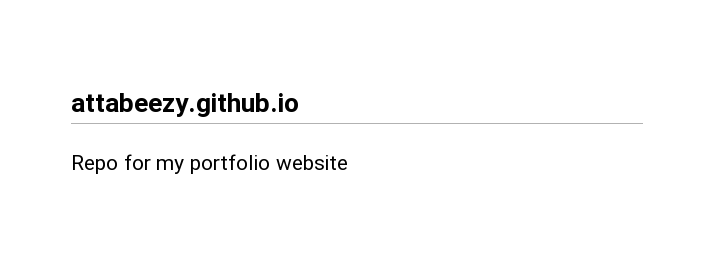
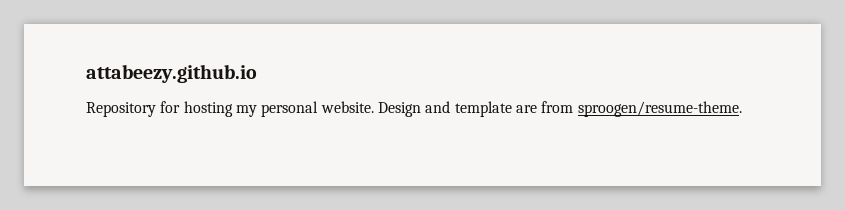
- Repo for my portfolio website
+ Repository for hosting my personal website. Design and template are from sproogen/resume-theme.

